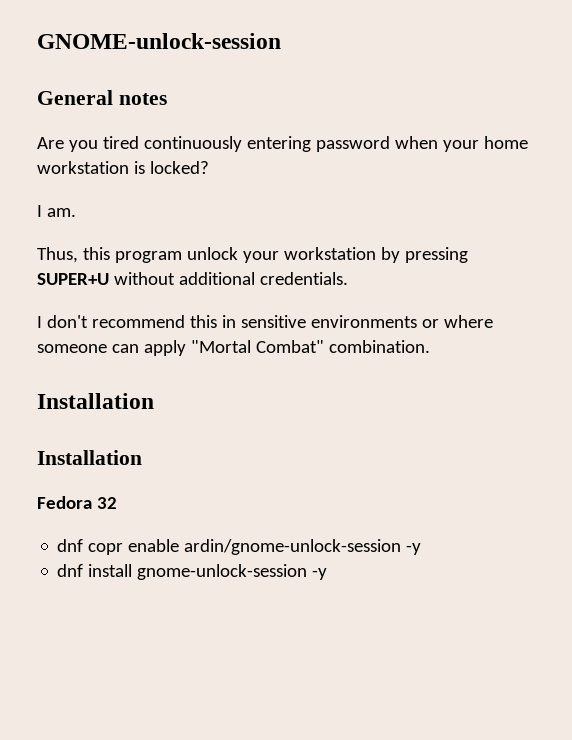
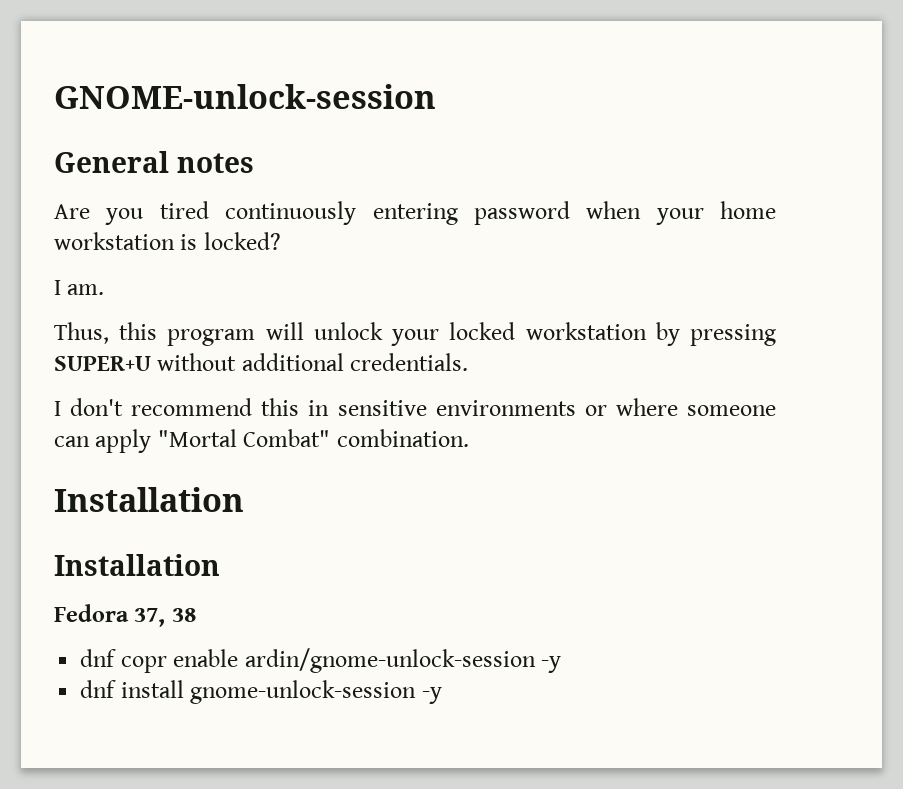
- Thus, this program unlock your workstation by pressing SUPER+U without additional credentials.
+ Thus, this program will unlock your locked workstation by pressing SUPER+U without additional credentials.
- Fedora 32
+ Fedora 37, 38

